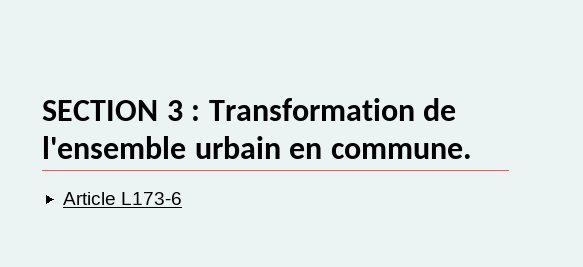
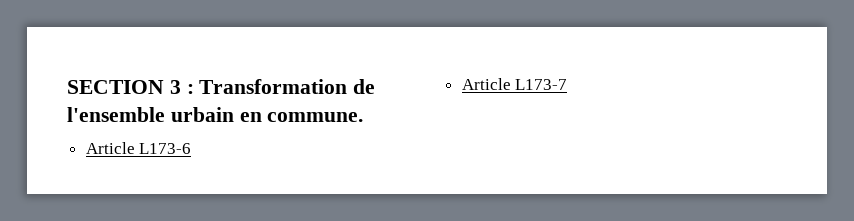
+ Article L173-7

